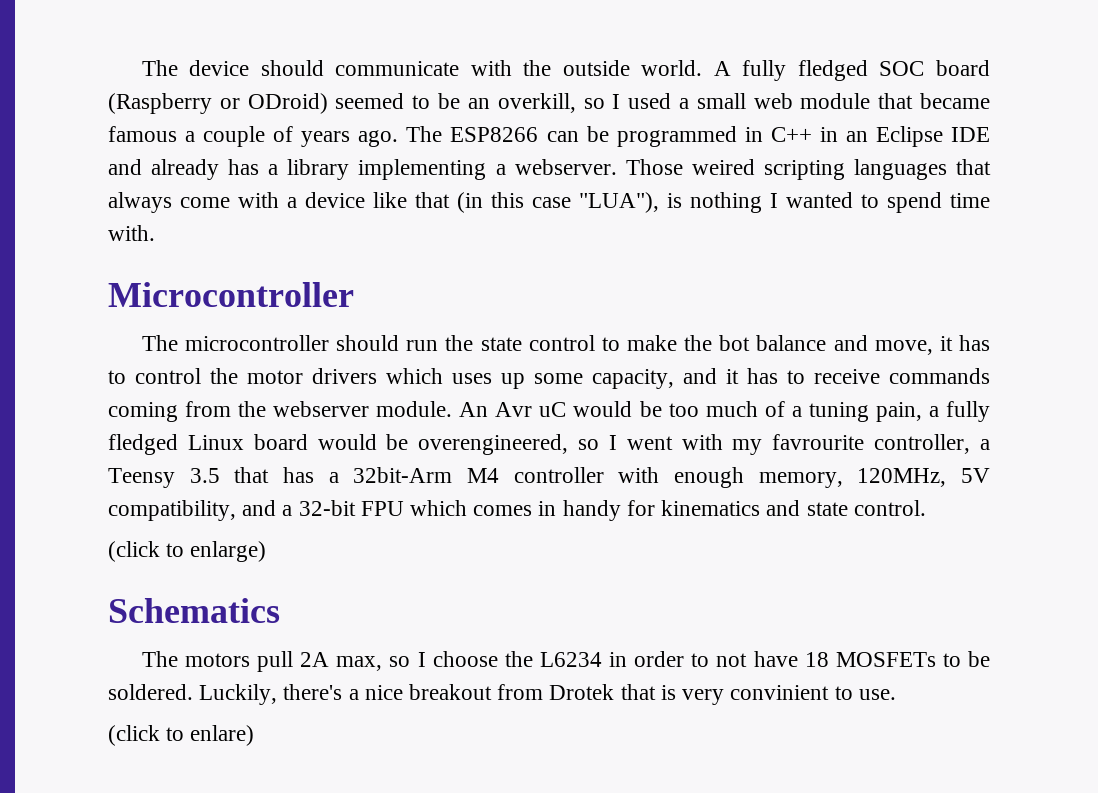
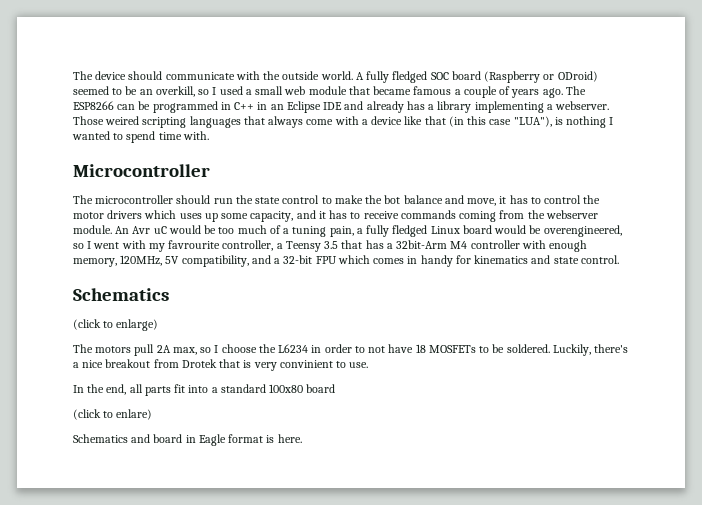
  An Avr uC would be too much of a tuning pain, a fully fledged Linux board would be overengineered, so I went with my favrourite controller, a Teensy 3.5 that has a 32bit-Arm M4 controller with enough memory, 120MHz, 5V compatibility, and a 32-bit FPU which comes in handy for kinematics and state control.
+ Schematics
- Schematics
+ In the end, all parts fit into a standard 100x80 board
  (click to enlare)
+ Schematics and board in Eagle format is here.

